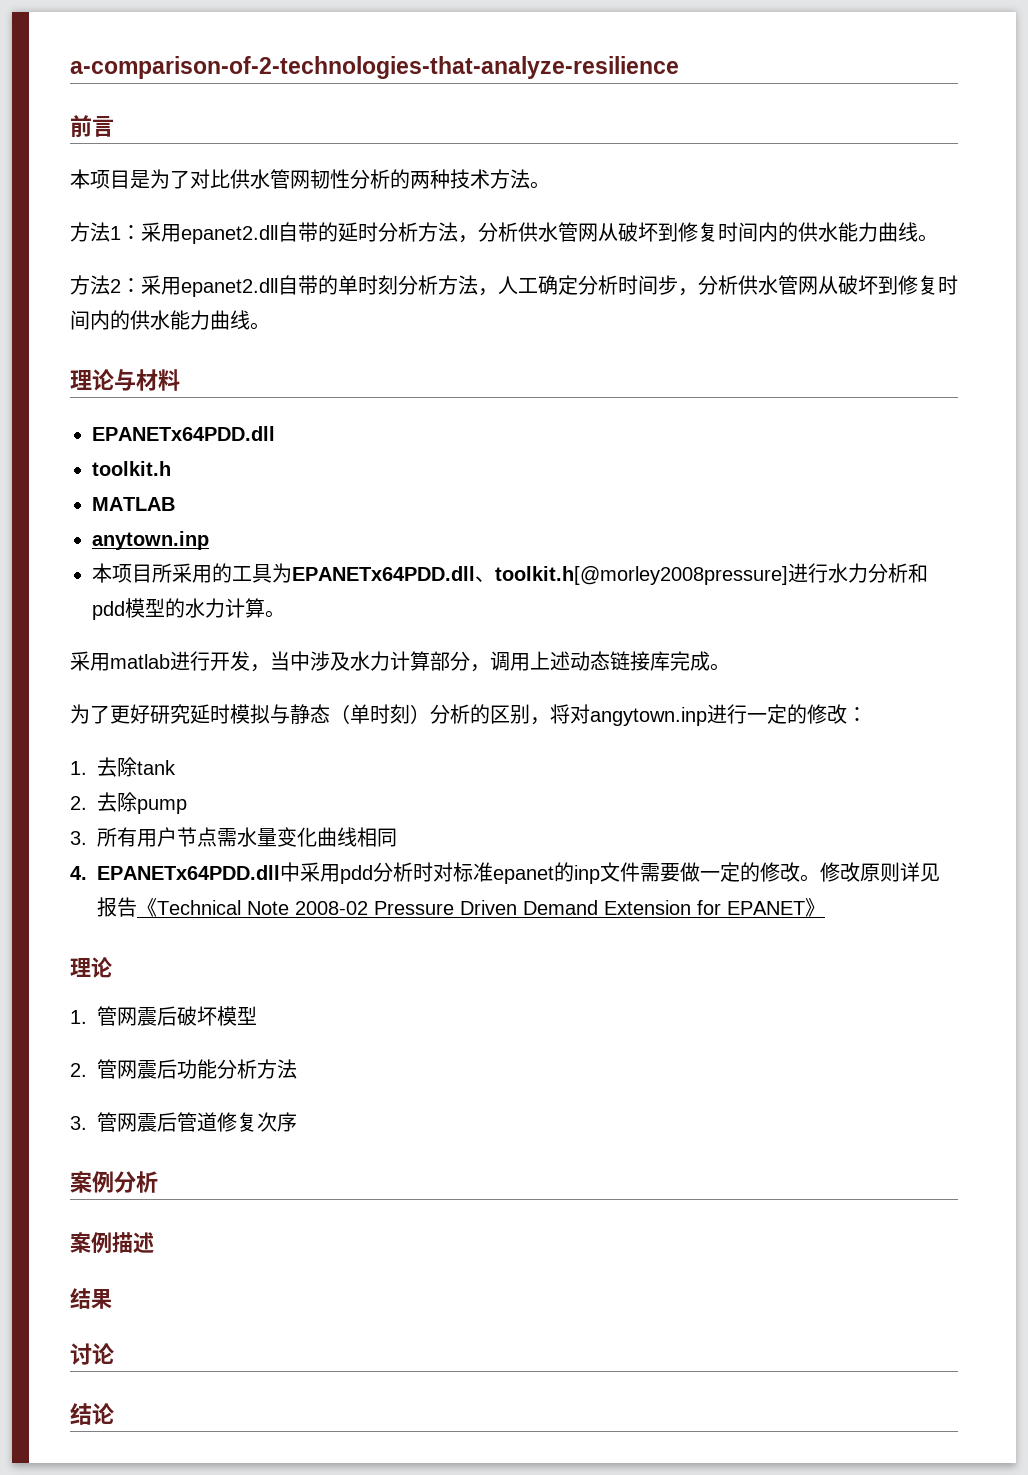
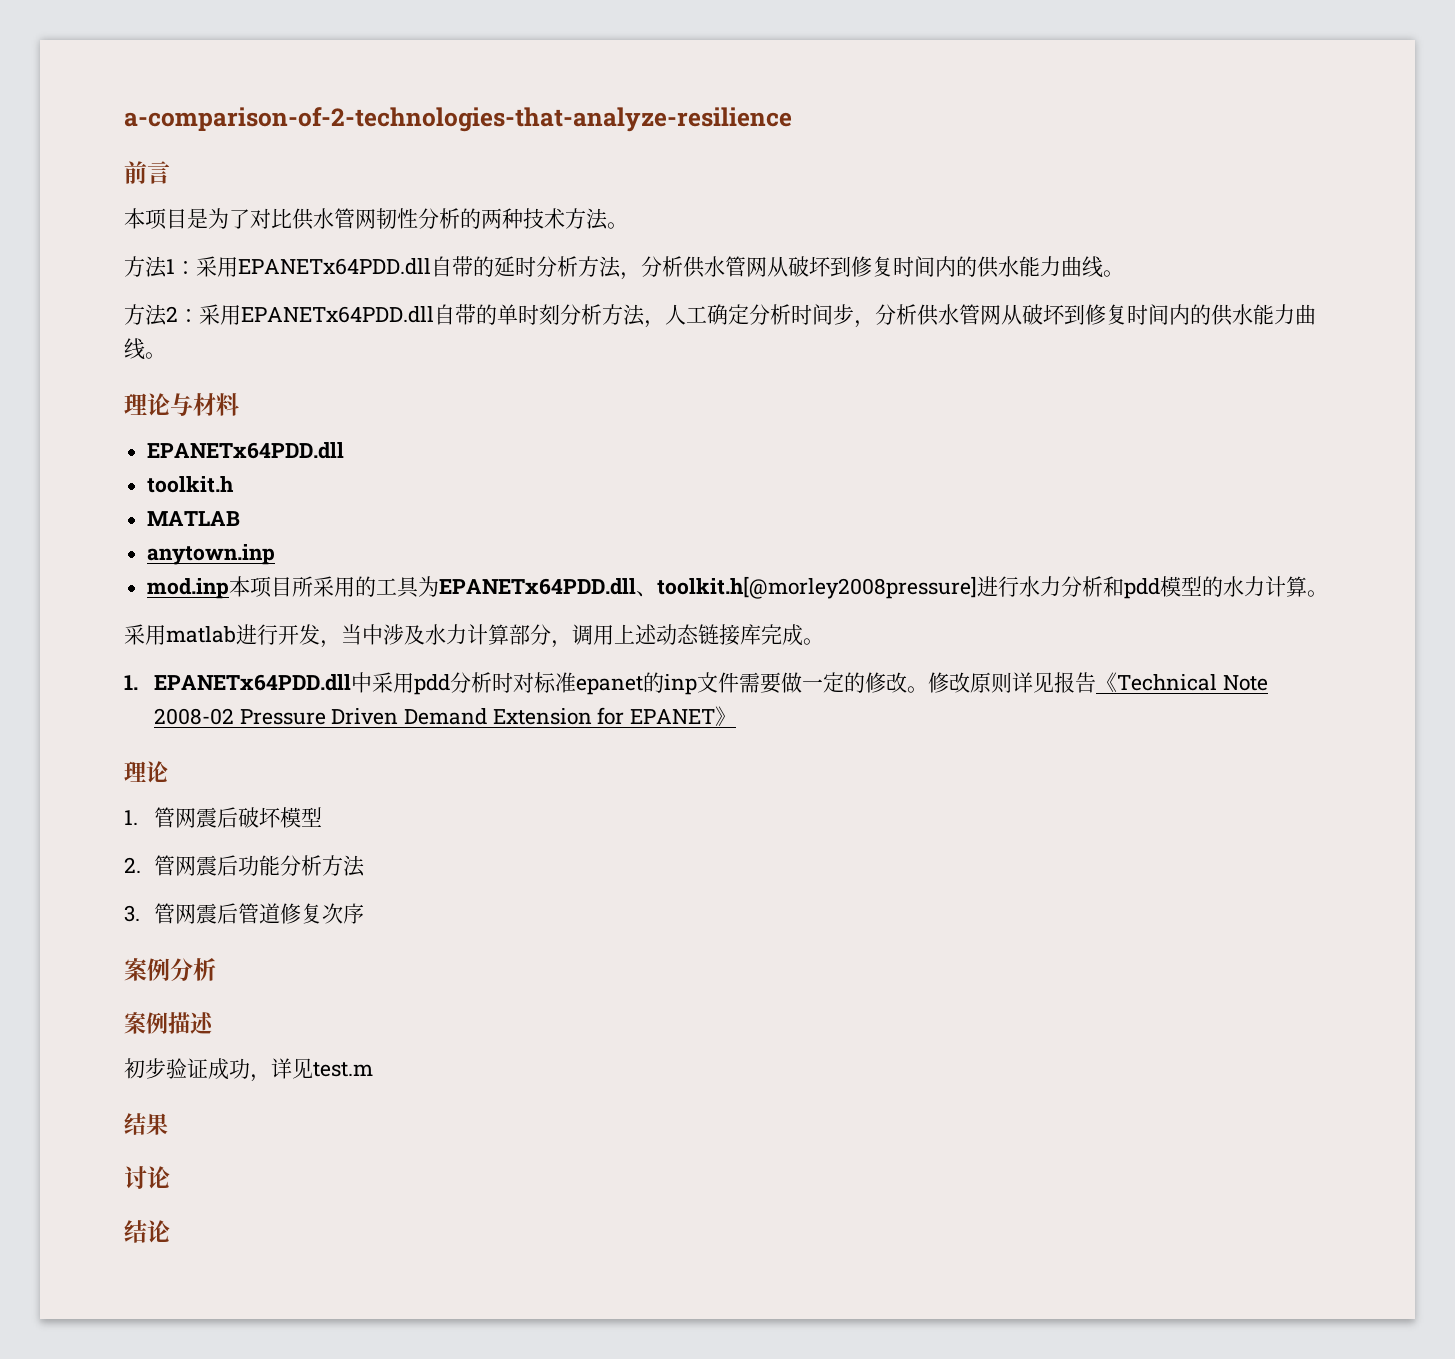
- 方法1：采用epanet2.dll自带的延时分析方法，分析供水管网从破坏到修复时间内的供水能力曲线。
+ 方法1：采用EPANETx64PDD.dll自带的延时分析方法，分析供水管网从破坏到修复时间内的供水能力曲线。
- 方法2：采用epanet2.dll自带的单时刻分析方法，人工确定分析时间步，分析供水管网从破坏到修复时间内的供水能力曲线。
+ 方法2：采用EPANETx64PDD.dll自带的单时刻分析方法，人工确定分析时间步，分析供水管网从破坏到修复时间内的供水能力曲线。
- 本项目所采用的工具为EPANETx64PDD.dll、toolkit.h[@morley2008pressure]进行水力分析和pdd模型的水力计算。
+ mod.inp本项目所采用的工具为EPANETx64PDD.dll、toolkit.h[@morley2008pressure]进行水力分析和pdd模型的水力计算。
- 为了更好研究延时模拟与静态（单时刻）分析的区别，将对angytown.inp进行一定的修改：
- 1.去除tank
- 2.去除pump
- 3.所有用户节点需水量变化曲线相同
- 4. EPANETx64PDD.dll中采用pdd分析时对标准epanet的inp文件需要做一定的修改。
+ 1. EPANETx64PDD.dll中采用pdd分析时对标准epanet的inp文件需要做一定的修改。
+ 初步验证成功，详见test.m

